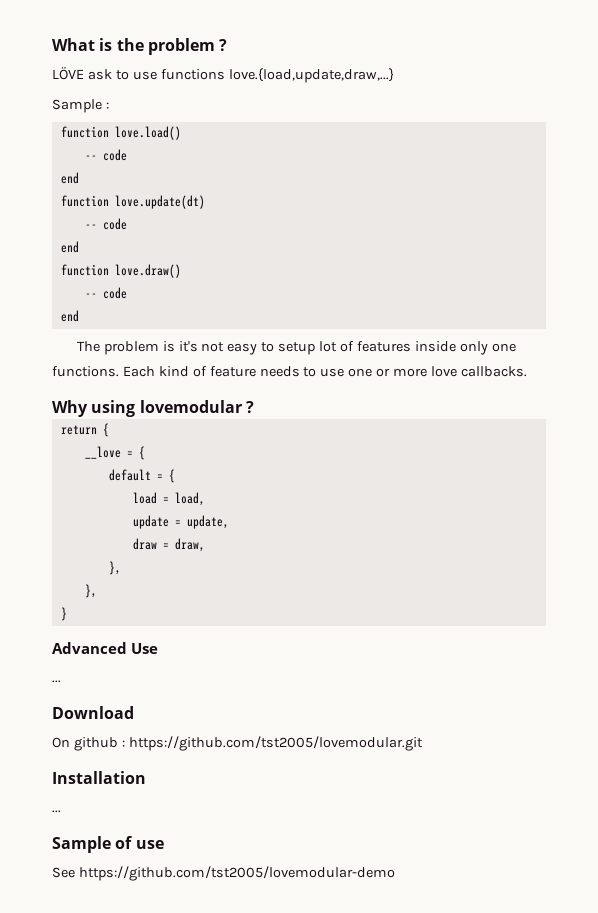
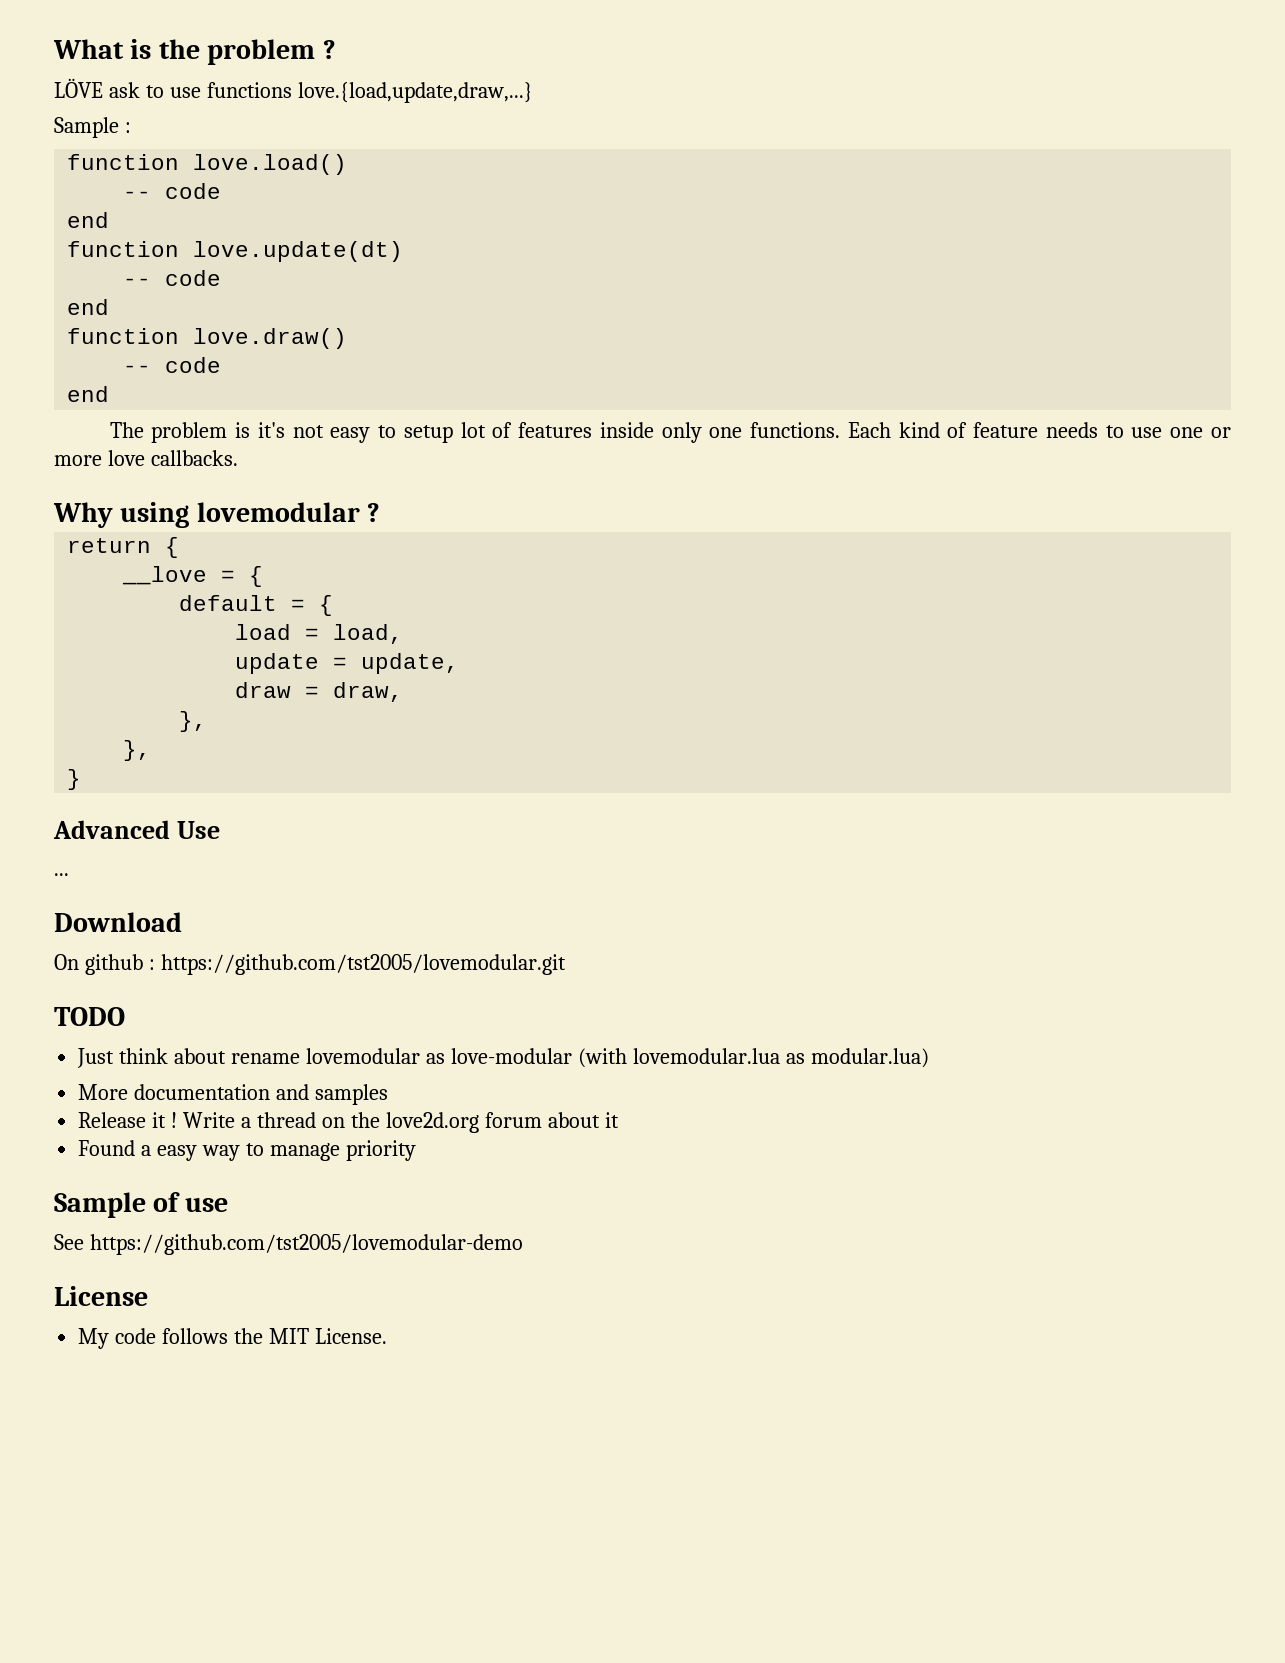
- Installation
- ...
+ TODO
+ Just think about rename lovemodular as love-modular (with lovemodular.lua as modular.lua)
+ More documentation and samples
+ Release it ! Write a thread on the love2d.org forum about it
+ Found a easy way to manage priority
+ License
+ My code follows the MIT License.

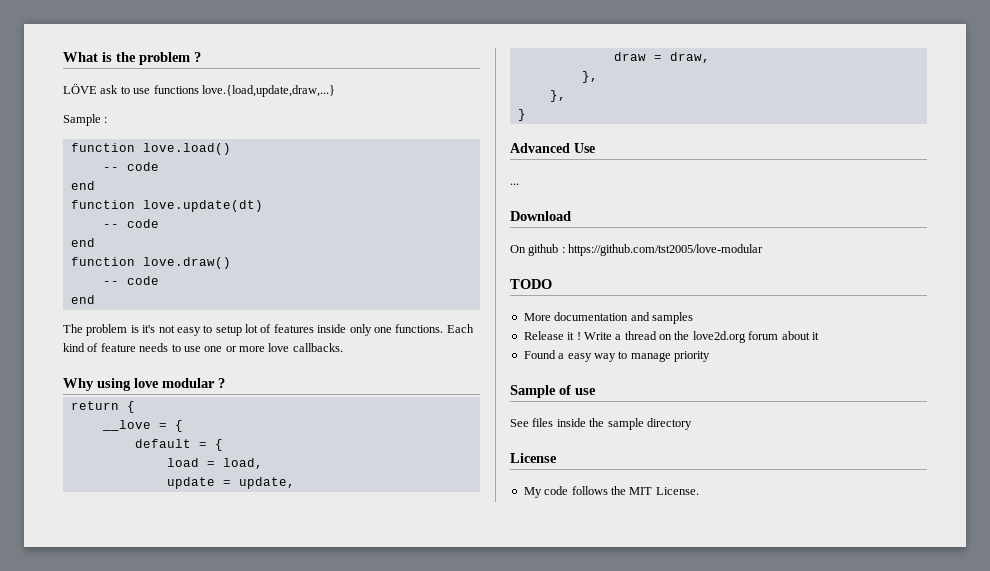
- Why using lovemodular ?
+ Why using love modular ?
- On github : https://github.com/tst2005/lovemodular.git
+ On github : https://github.com/tst2005/love-modular
- Just think about rename lovemodular as love-modular (with lovemodular.lua as modular.lua)
- See https://github.com/tst2005/lovemodular-demo
+ See files inside the sample directory

